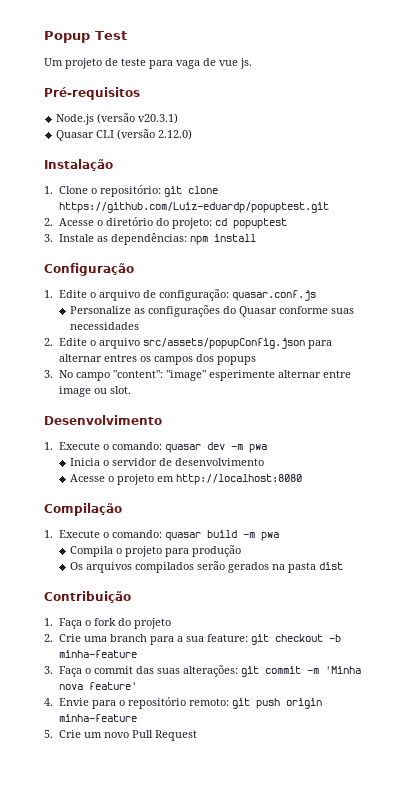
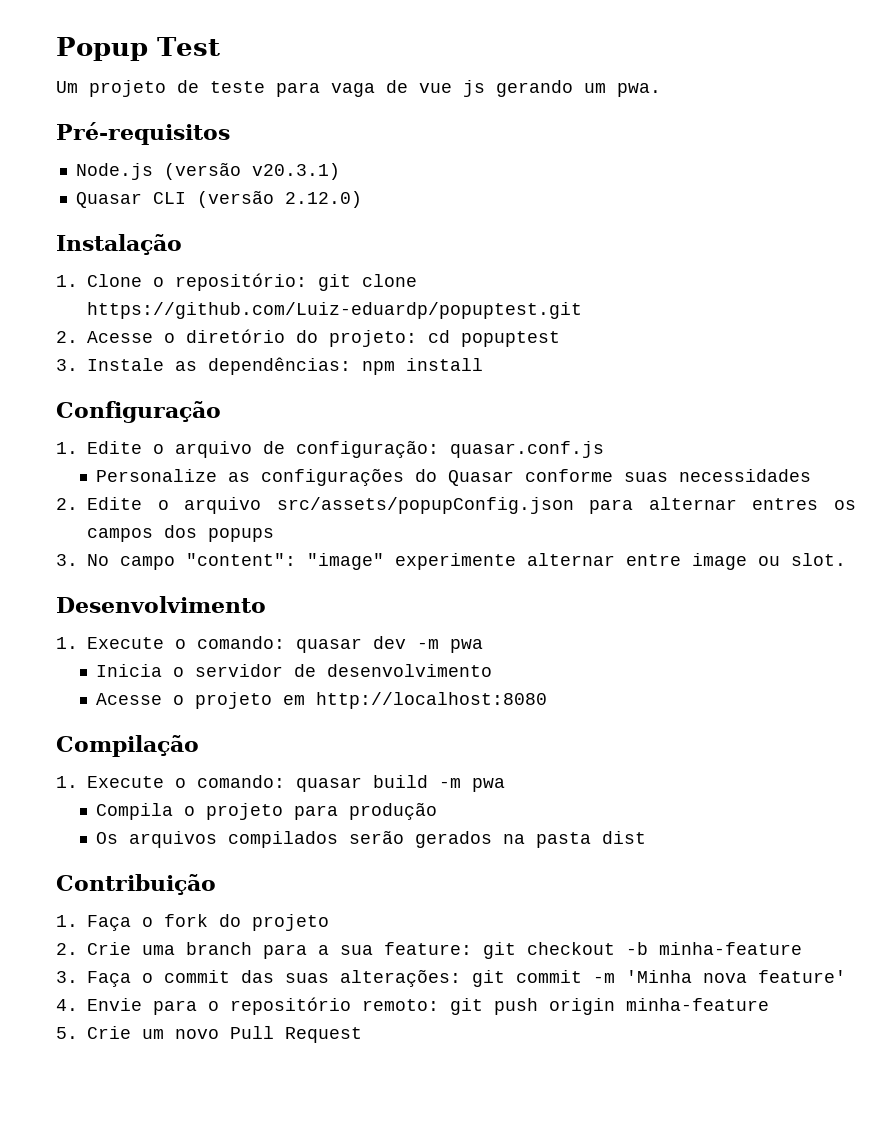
- Um projeto de teste para vaga de vue js.
+ Um projeto de teste para vaga de vue js gerando um pwa.
- 3. No campo "content": "image" esperimente alternar entre image ou slot.
+ 3. No campo "content": "image" experimente alternar entre image ou slot.

